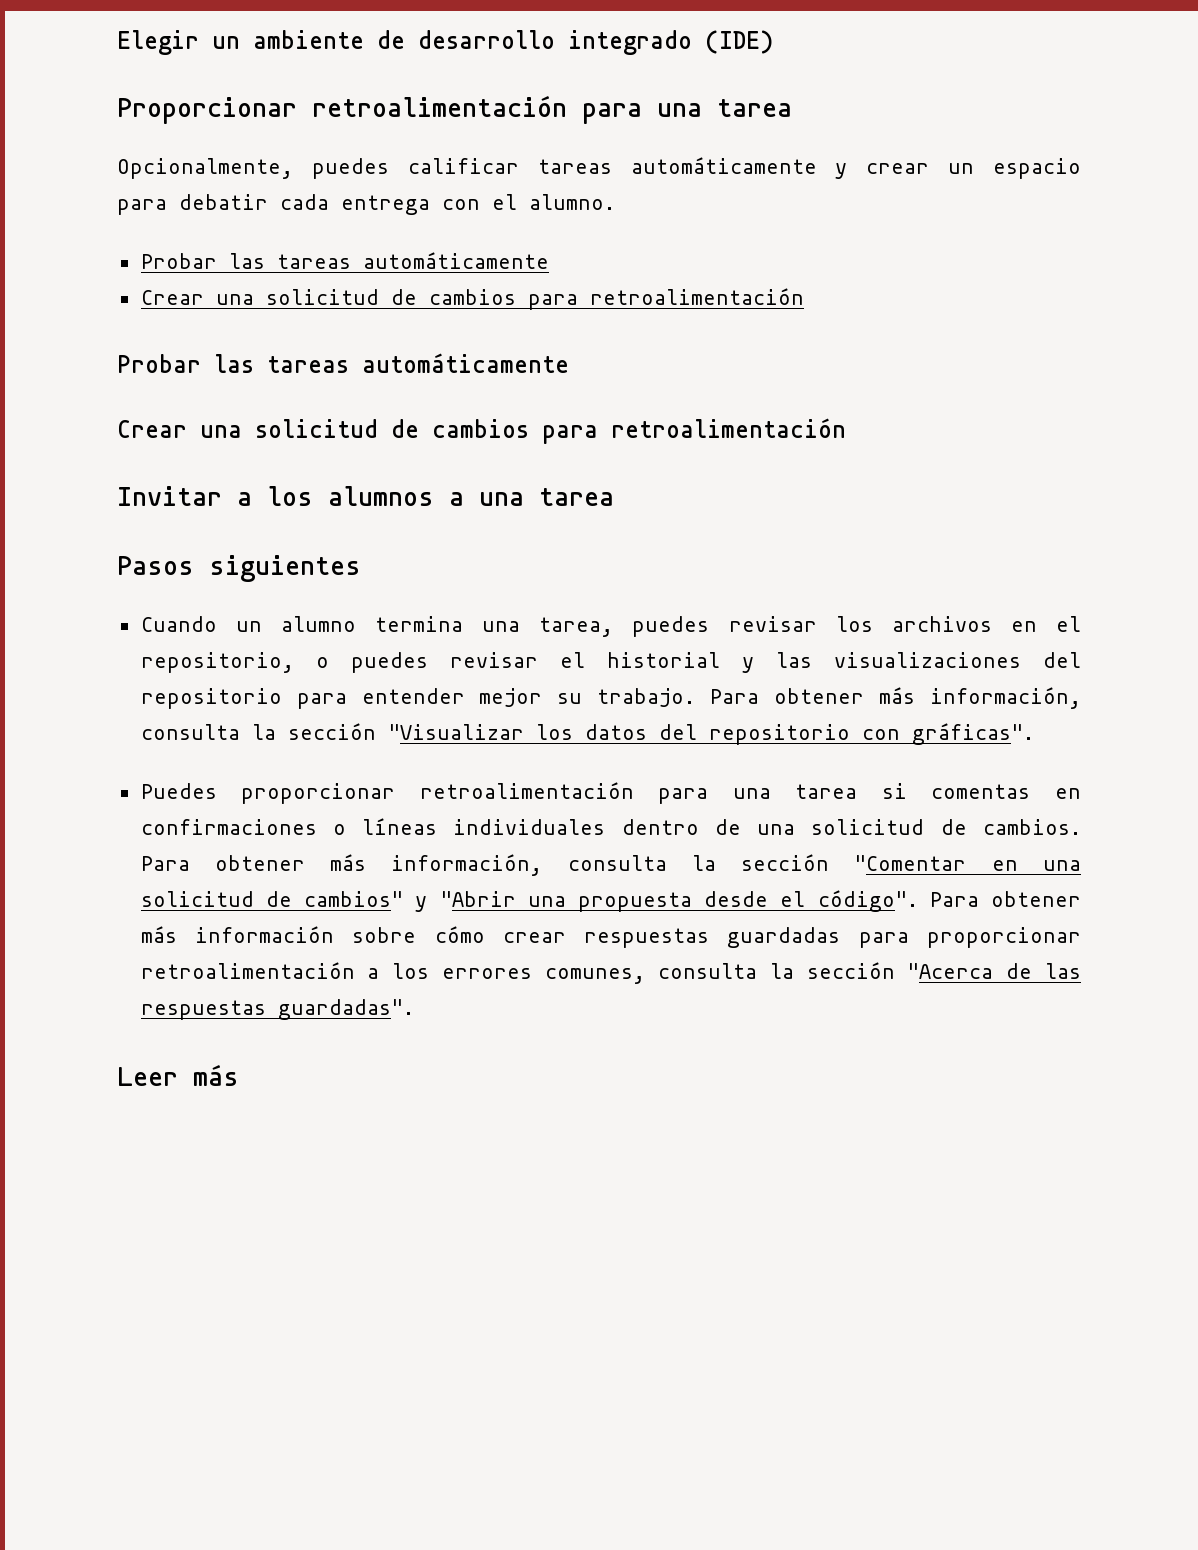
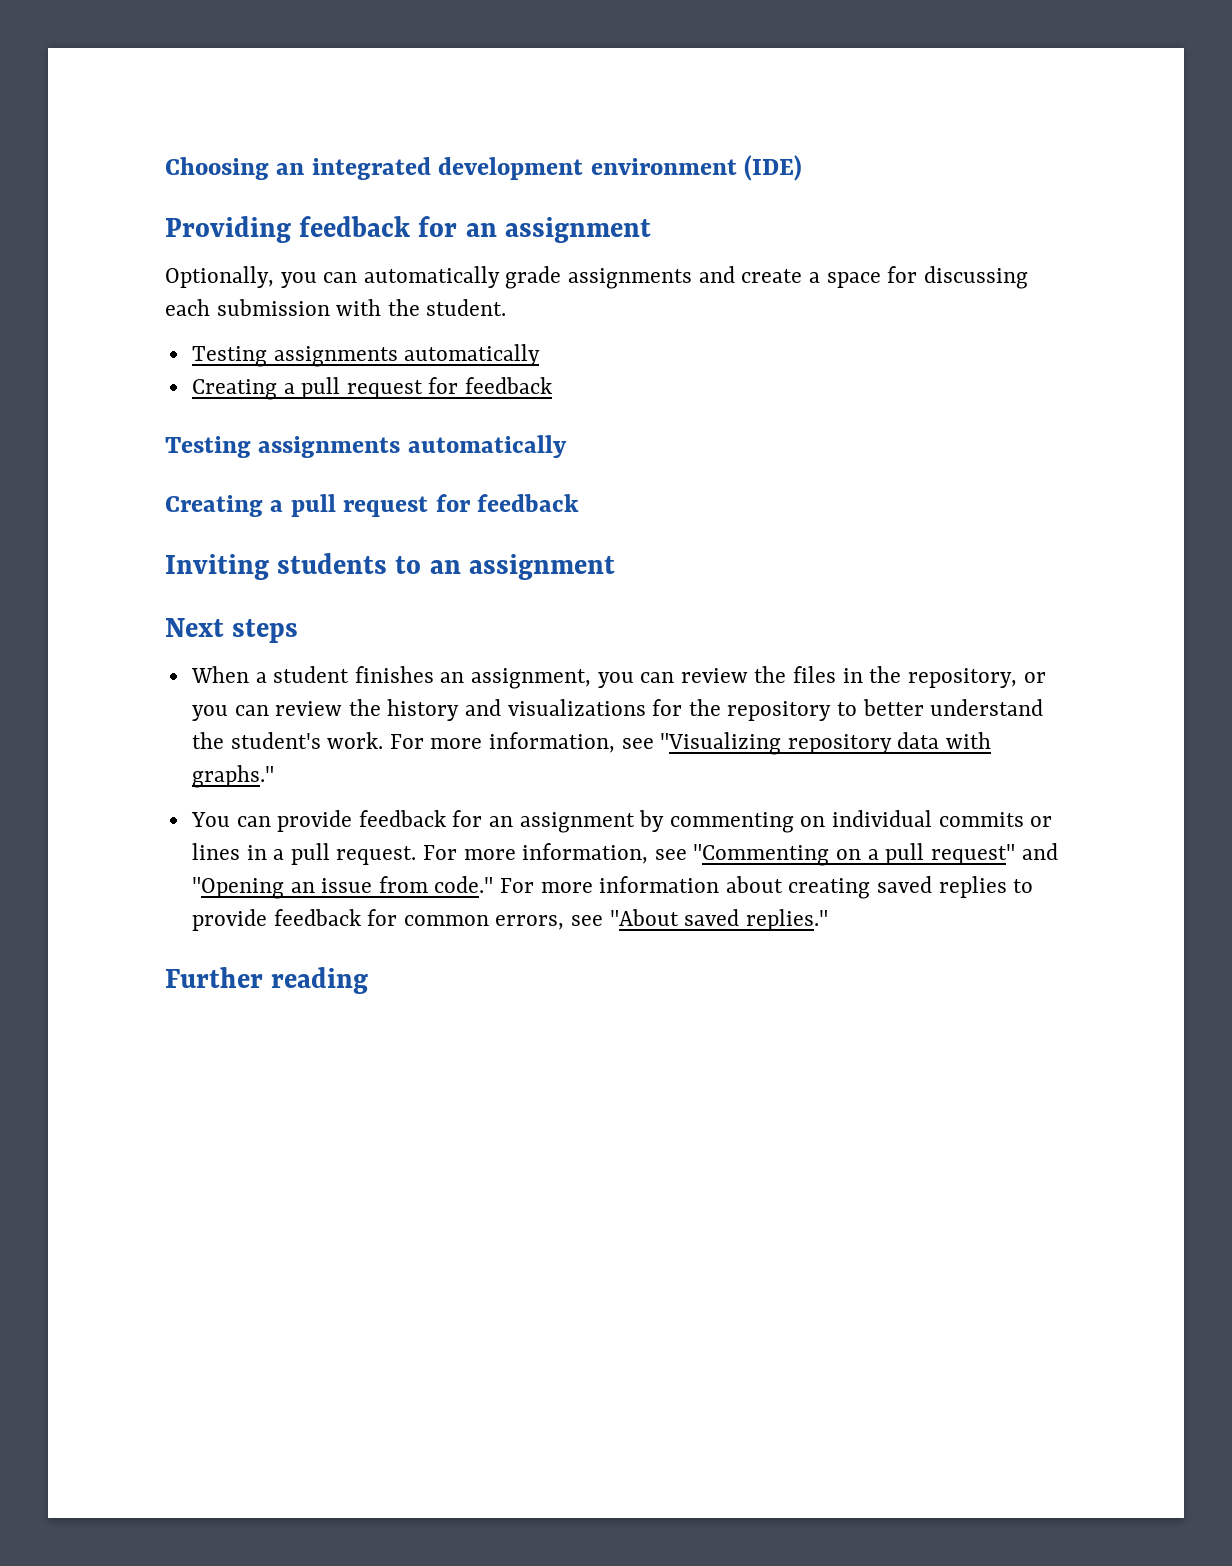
- Elegir un ambiente de desarrollo integrado (IDE)
- Proporcionar retroalimentación para una tarea
- Opcionalmente, puedes calificar tareas automáticamente y crear un espacio para debatir cada entrega con el alumno.
- Probar las tareas automáticamente
- Crear una solicitud de cambios para retroalimentación
- Probar las tareas automáticamente
- Crear una solicitud de cambios para retroalimentación
- Invitar a los alumnos a una tarea
- Pasos siguientes
- Cuando un alumno termina una tarea, puedes revisar los archivos en el repositorio, o puedes revisar el historial y las visualizaciones del repositorio para entender mejor su trabajo. Para obtener más información, consulta la sección "Visualizar los datos del repositorio con gráficas".
- Puedes proporcionar retroalimentación para una tarea si comentas en confirmaciones o líneas individuales dentro de una solicitud de cambios. Para obtener más información, consulta la sección "Comentar en una solicitud de cambios" y "Abrir una propuesta desde el código". Para obtener más información sobre cómo crear respuestas guardadas para proporcionar retroalimentación a los errores comunes, consulta la sección "Acerca de las respuestas guardadas".
- Leer más
+ Choosing an integrated development environment (IDE)
+ Providing feedback for an assignment
+ Optionally, you can automatically grade assignments and create a space for discussing each submission with the student.
+ Testing assignments automatically
+ Creating a pull request for feedback
+ Testing assignments automatically
+ Creating a pull request for feedback
+ Inviting students to an assignment
+ Next steps
+ When a student finishes an assignment, you can review the files in the repository, or you can review the history and visualizations for the repository to better understand the student's work. For more information, see "Visualizing repository data with graphs."
+ You can provide feedback for an assignment by commenting on individual commits or lines in a pull request. For more information, see "Commenting on a pull request" and "Opening an issue from code." For more information about creating saved replies to provide feedback for common errors, see "About saved replies."
+ Further reading

